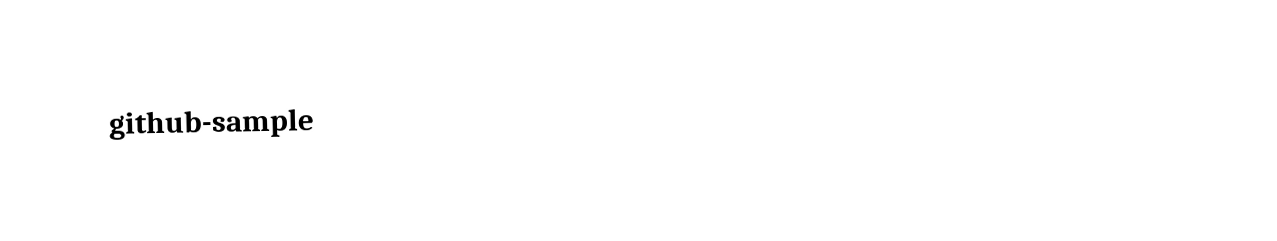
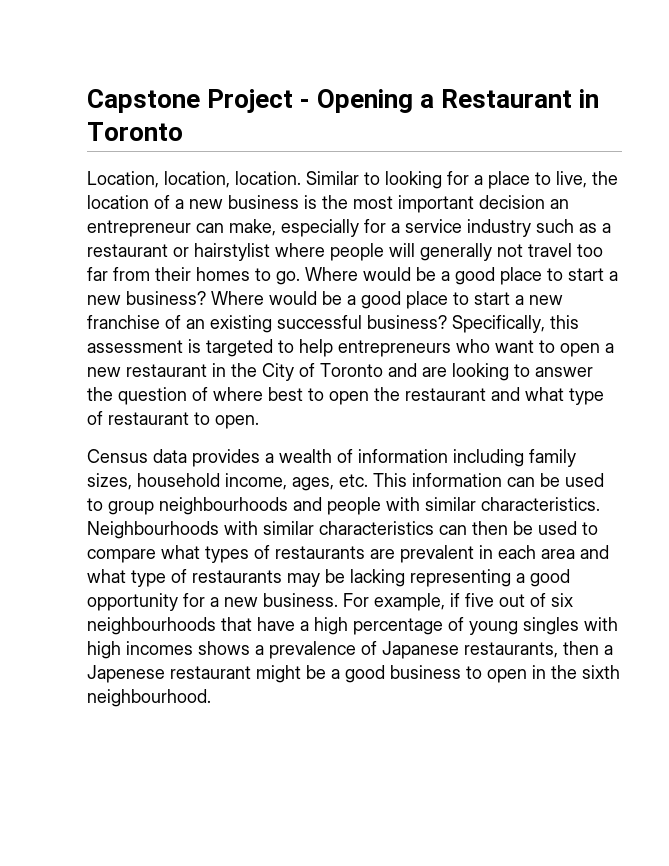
- github-sample
+ Capstone Project - Opening a Restaurant in Toronto
+ Location, location, location. Similar to looking for a place to live, the location of a new business is the most important decision an entrepreneur can make, especially for a service industry such as a restaurant or hairstylist where people will generally not travel too far from their homes to go. Where would be a good place to start a new business? Where would be a good place to start a new franchise of an existing successful business? Specifically, this assessment is targeted to help entrepreneurs who want to open a new restaurant in the City of Toronto and are looking to answer the question of where best to open the restaurant and what type of restaurant to open.
+ Census data provides a wealth of information including family sizes, household income, ages, etc. This information can be used to group neighbourhoods and people with similar characteristics. Neighbourhoods with similar characteristics can then be used to compare what types of restaurants are prevalent in each area and what type of restaurants may be lacking representing a good opportunity for a new business. For example, if five out of six neighbourhoods that have a high percentage of young singles with high incomes shows a prevalence of Japanese restaurants, then a Japenese restaurant might be a good business to open in the sixth neighbourhood.

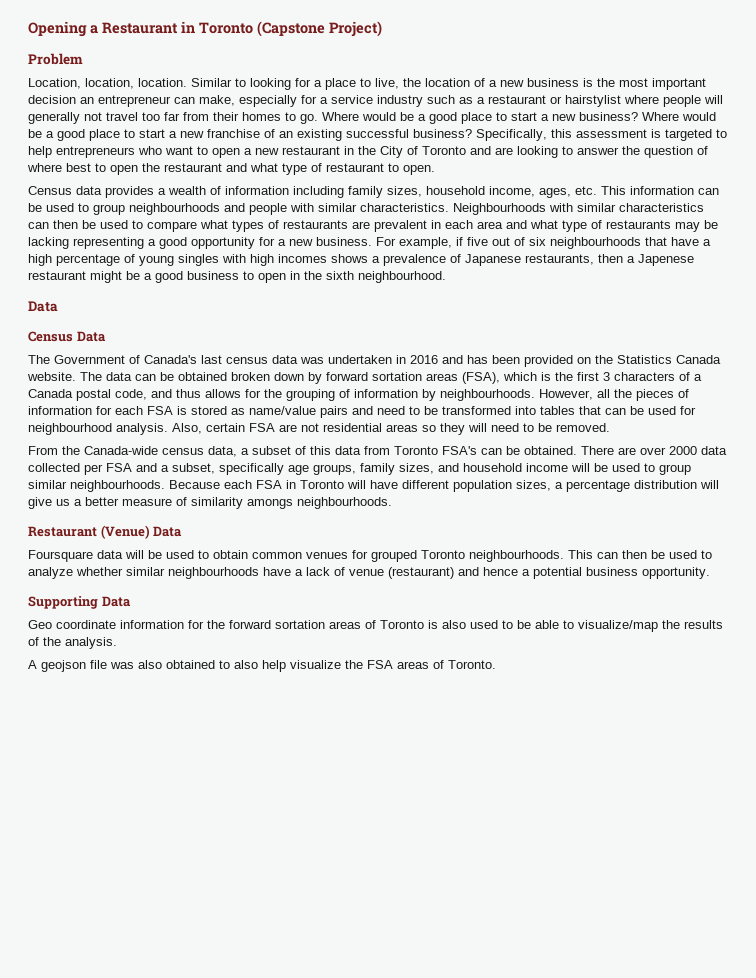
- Capstone Project - Opening a Restaurant in Toronto
+ Opening a Restaurant in Toronto (Capstone Project)
+ Problem
  For example, if five out of six neighbourhoods that have a high percentage of young singles with high incomes shows a prevalence of Japanese restaurants, then a Japenese restaurant might be a good business to open in the sixth neighbourhood.
+ Data
+ Census Data
+ The Government of Canada's last census data was undertaken in 2016 and has been provided on the Statistics Canada website. The data can be obtained broken down by forward sortation areas (FSA), which is the first 3 characters of a Canada postal code, and thus allows for the grouping of information by neighbourhoods. However, all the pieces of information for each FSA is stored as name/value pairs and need to be transformed into tables that can be used for neighbourhood analysis. Also, certain FSA are not residential areas so they will need to be removed.
+ From the Canada-wide census data, a subset of this data from Toronto FSA's can be obtained. There are over 2000 data collected per FSA and a subset, specifically age groups, family sizes, and household income will be used to group similar neighbourhoods. Because each FSA in Toronto will have different population sizes, a percentage distribution will give us a better measure of similarity amongs neighbourhoods.
+ Restaurant (Venue) Data
+ Foursquare data will be used to obtain common venues for grouped Toronto neighbourhoods. This can then be used to analyze whether similar neighbourhoods have a lack of venue (restaurant) and hence a potential business opportunity.
+ Supporting Data
+ Geo coordinate information for the forward sortation areas of Toronto is also used to be able to visualize/map the results of the analysis.
+ A geojson file was also obtained to also help visualize the FSA areas of Toronto.

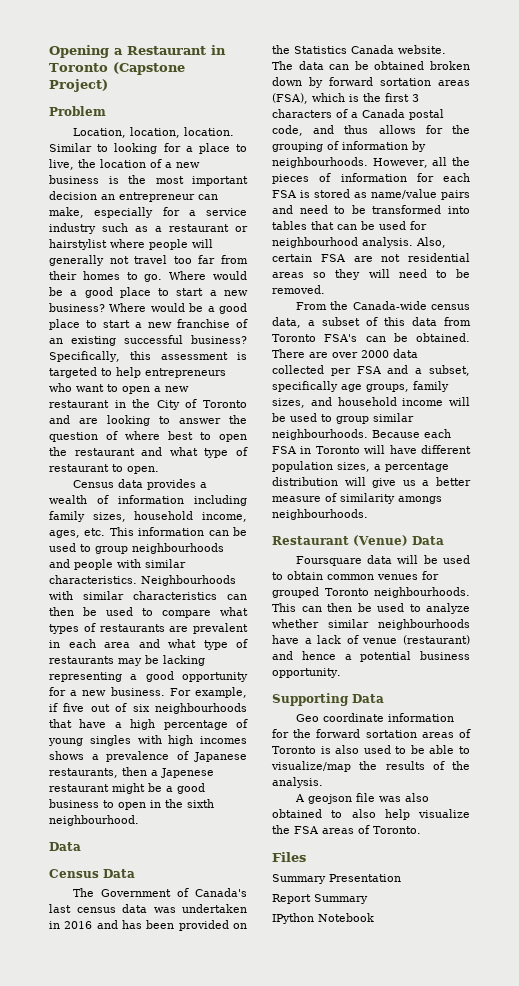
+ Files
+ Summary Presentation
+ Report Summary
+ IPython Notebook

